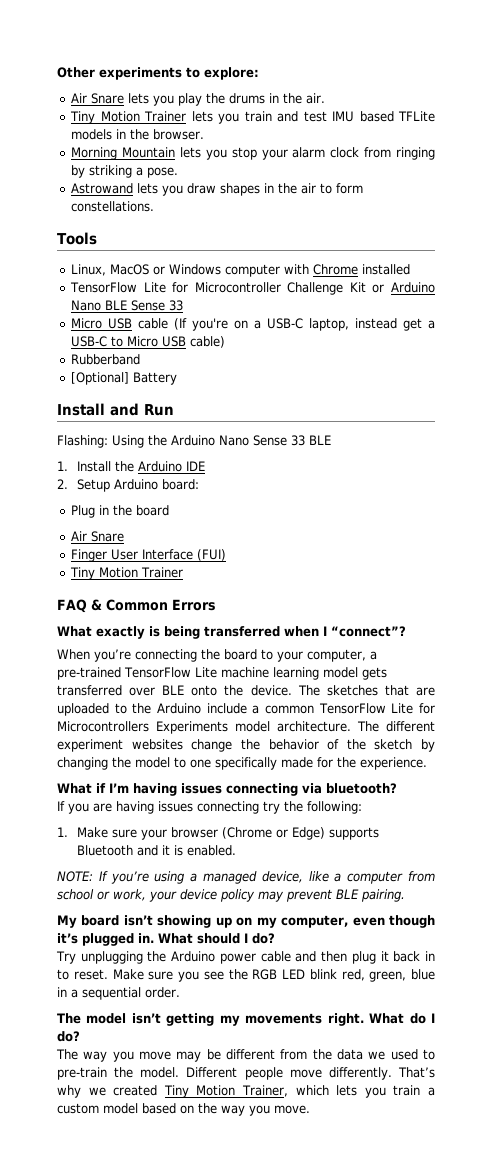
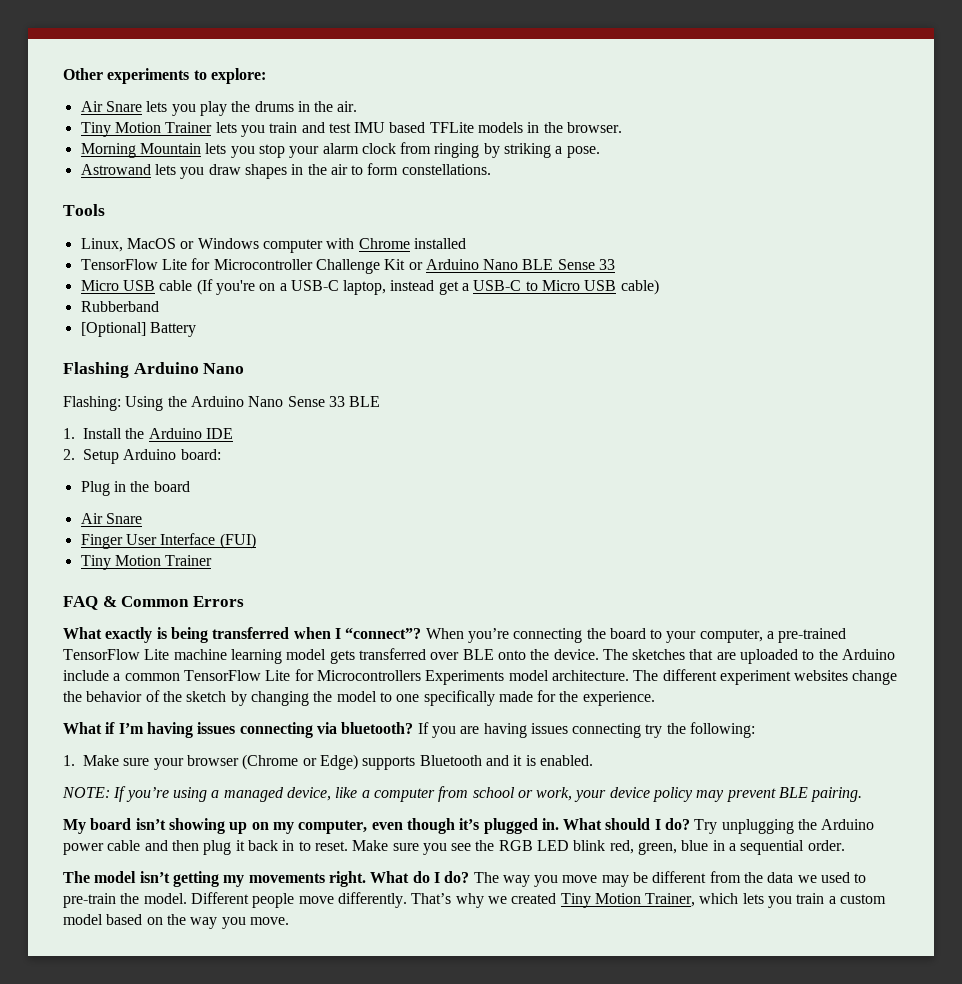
- Install and Run
+ Flashing Arduino Nano
- What exactly is being transferred when I “connect”?
- When you’re connecting the board to your computer, a pre-trained TensorFlow Lite machine learning model gets transferred over BLE onto the device.
+ What exactly is being transferred when I “connect”? When you’re connecting the board to your computer, a pre-trained TensorFlow Lite machine learning model gets transferred over BLE onto the device.
- What if I’m having issues connecting via bluetooth?
- If you are having issues connecting try the following:
+ What if I’m having issues connecting via bluetooth? If you are having issues connecting try the following:
- What should I do?
- Try unplugging the Arduino power cable and then plug it back in to reset.
+ What should I do? Try unplugging the Arduino power cable and then plug it back in to reset.
- What do I do?
- The way you move may be different from the data we used to pre-train the model.
+ What do I do? The way you move may be different from the data we used to pre-train the model.

